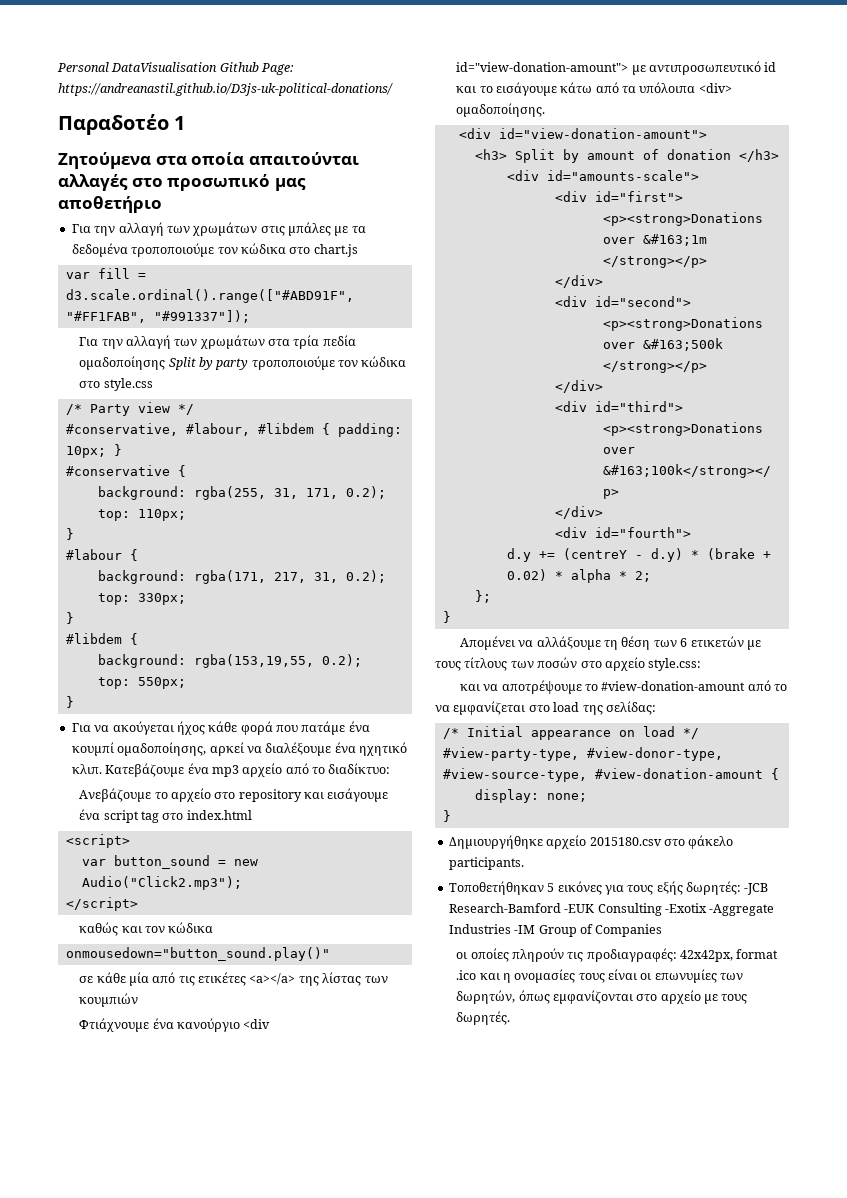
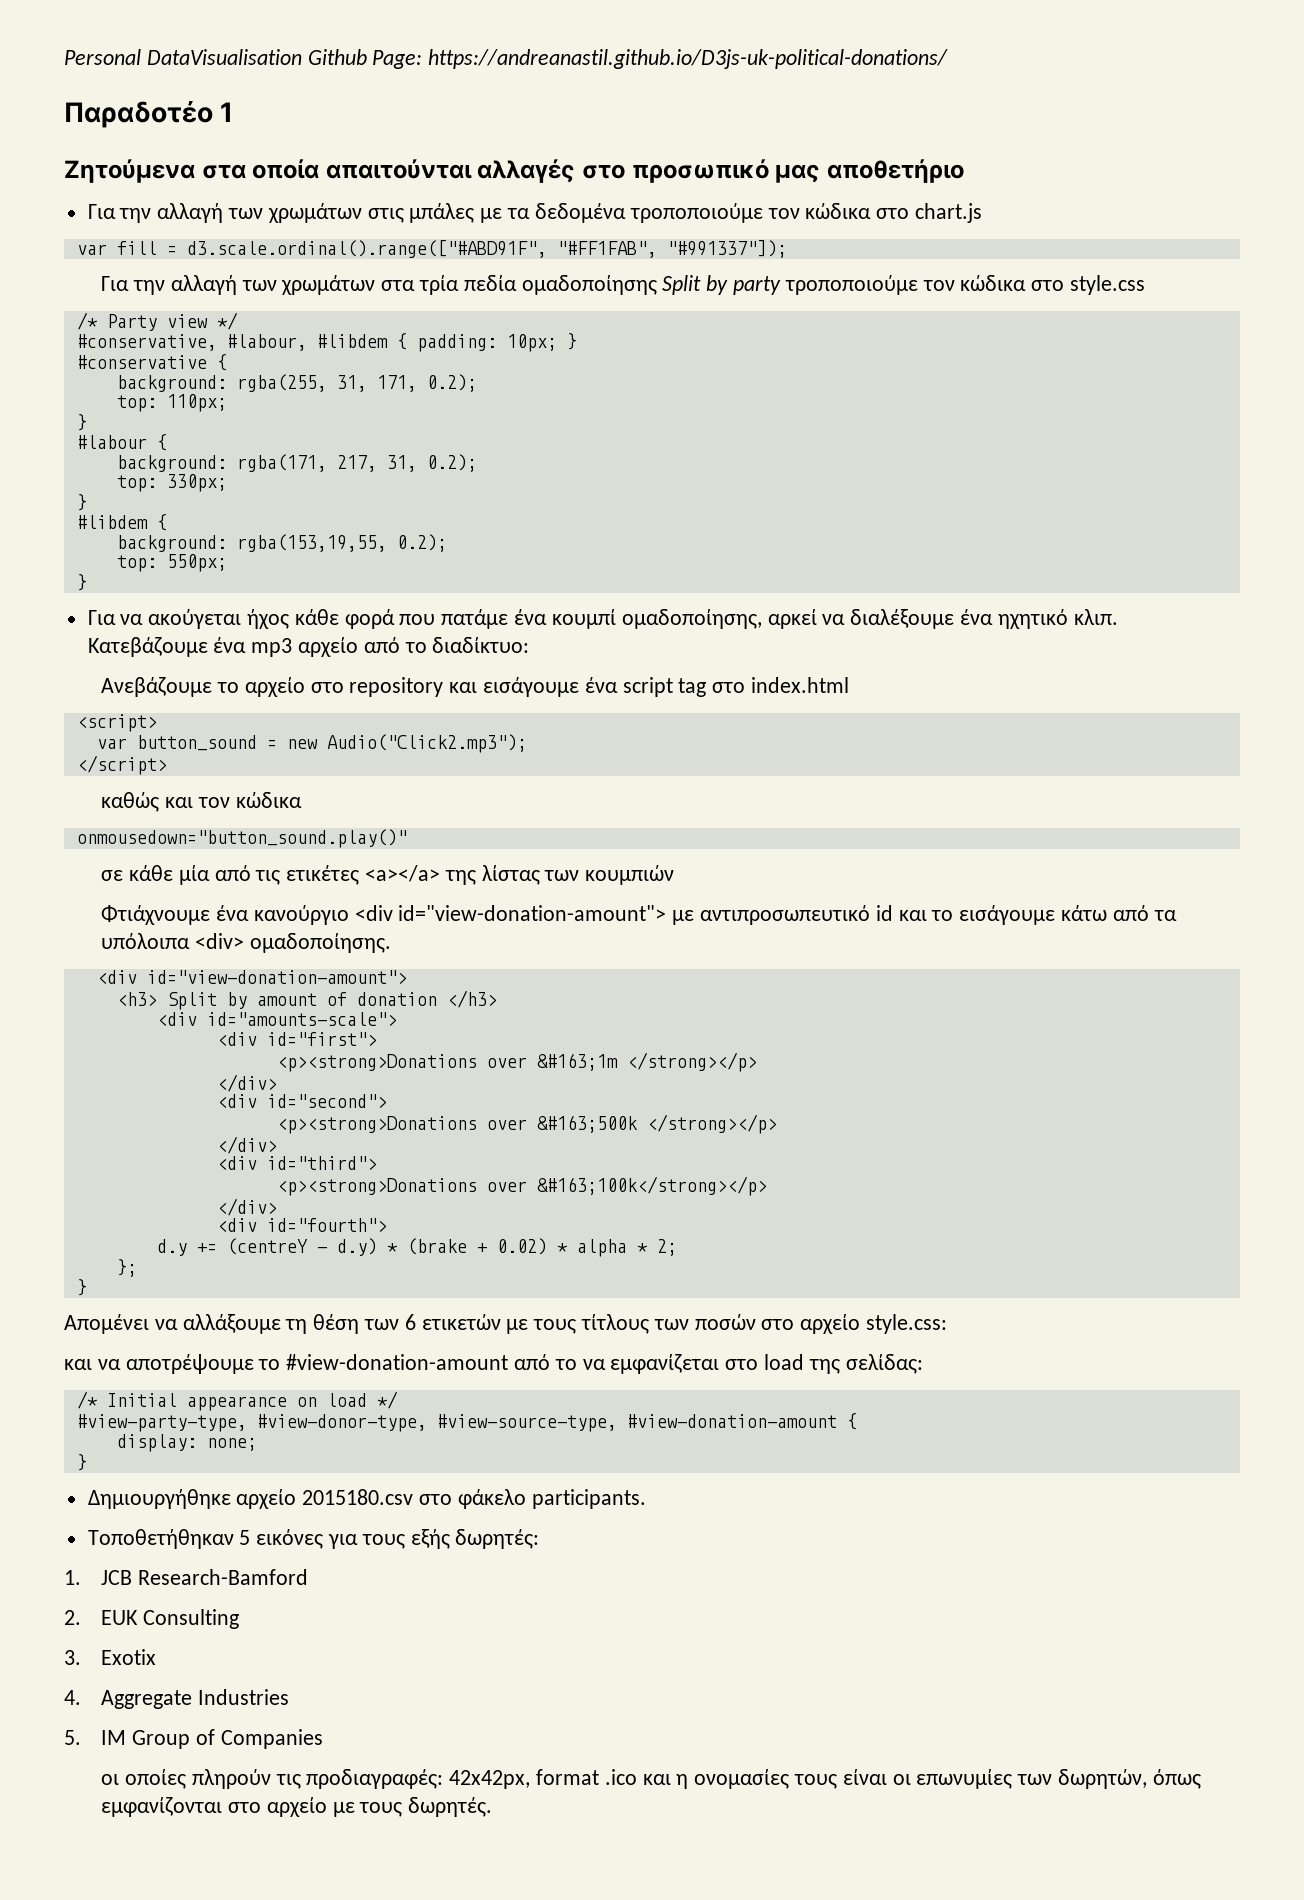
- Τοποθετήθηκαν 5 εικόνες για τους εξής δωρητές: -JCB Research-Bamford -EUK Consulting -Exotix -Aggregate Industries -IM Group of Companies
+ Τοποθετήθηκαν 5 εικόνες για τους εξής δωρητές:
+ 1. JCB Research-Bamford
+ 2. EUK Consulting
+ 3. Exotix
+ 4. Aggregate Industries
+ 5. IM Group of Companies

